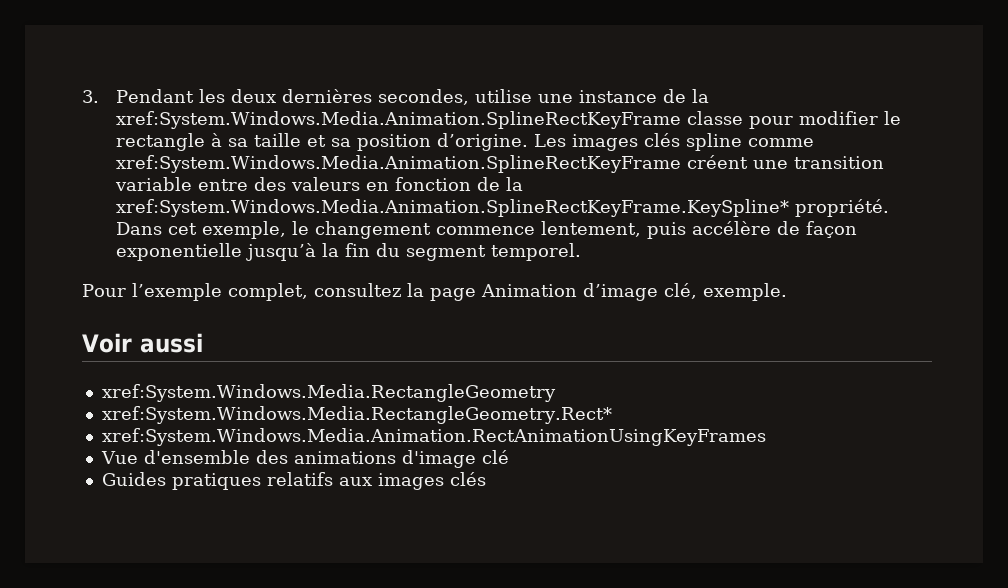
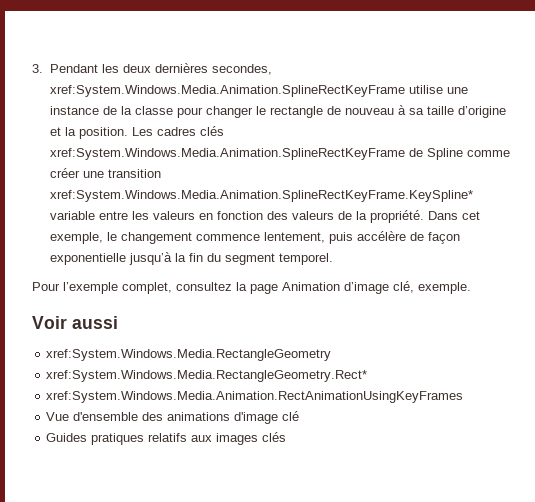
- 3. Pendant les deux dernières secondes, utilise une instance de la xref:System.Windows.Media.Animation.SplineRectKeyFrame classe pour modifier le rectangle à sa taille et sa position d’origine. Les images clés spline comme xref:System.Windows.Media.Animation.SplineRectKeyFrame créent une transition variable entre des valeurs en fonction de la xref:System.Windows.Media.Animation.SplineRectKeyFrame.KeySpline* propriété.
+ 3. Pendant les deux dernières secondes, xref:System.Windows.Media.Animation.SplineRectKeyFrame utilise une instance de la classe pour changer le rectangle de nouveau à sa taille d’origine et la position. Les cadres clés xref:System.Windows.Media.Animation.SplineRectKeyFrame de Spline comme créer une transition xref:System.Windows.Media.Animation.SplineRectKeyFrame.KeySpline* variable entre les valeurs en fonction des valeurs de la propriété.

